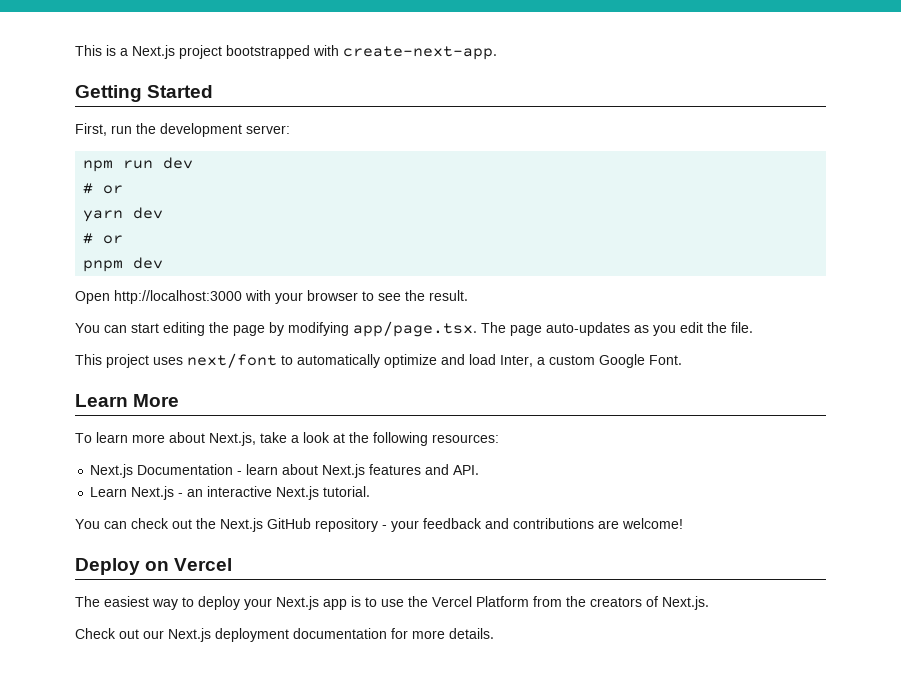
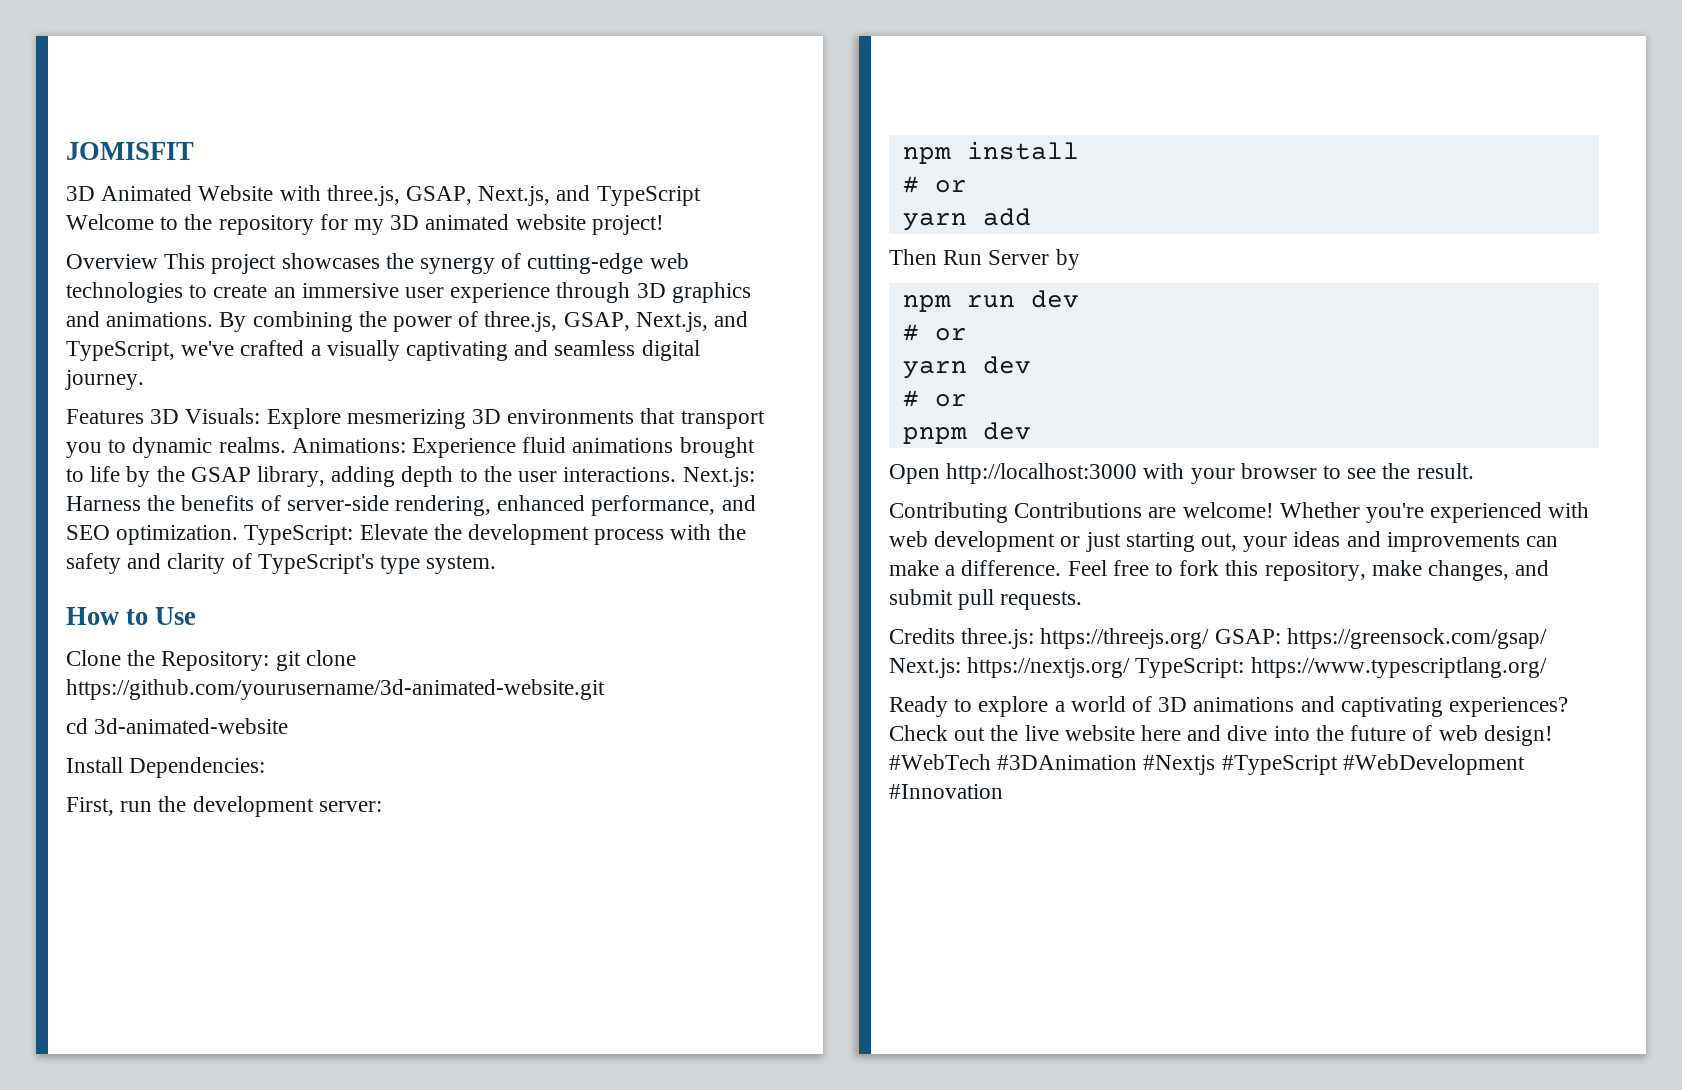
- This is a Next.js project bootstrapped with create-next-app.
- Getting Started
+ JOMISFIT
+ 3D Animated Website with three.js, GSAP, Next.js, and TypeScript Welcome to the repository for my 3D animated website project!
+ Overview This project showcases the synergy of cutting-edge web technologies to create an immersive user experience through 3D graphics and animations. By combining the power of three.js, GSAP, Next.js, and TypeScript, we've crafted a visually captivating and seamless digital journey.
+ Features 3D Visuals: Explore mesmerizing 3D environments that transport you to dynamic realms. Animations: Experience fluid animations brought to life by the GSAP library, adding depth to the user interactions. Next.js: Harness the benefits of server-side rendering, enhanced performance, and SEO optimization. TypeScript: Elevate the development process with the safety and clarity of TypeScript's type system.
+ How to Use
+ Clone the Repository: git clone https://github.com/yourusername/3d-animated-website.git
+ cd 3d-animated-website
+ Install Dependencies:
+ npm install
+ # or
+ yarn add
+ Then Run Server by
- You can start editing the page by modifying app/page.tsx. The page auto-updates as you edit the file.
- This project uses next/font to automatically optimize and load Inter, a custom Google Font.
- Learn More
- To learn more about Next.js, take a look at the following resources:
- Next.js Documentation - learn about Next.js features and API.
- Learn Next.js - an interactive Next.js tutorial.
- You can check out the Next.js GitHub repository - your feedback and contributions are welcome!
- Deploy on Vercel
- The easiest way to deploy your Next.js app is to use the Vercel Platform from the creators of Next.js.
- Check out our Next.js deployment documentation for more details.
+ Contributing Contributions are welcome! Whether you're experienced with web development or just starting out, your ideas and improvements can make a difference. Feel free to fork this repository, make changes, and submit pull requests.
+ Credits three.js: https://threejs.org/ GSAP: https://greensock.com/gsap/ Next.js: https://nextjs.org/ TypeScript: https://www.typescriptlang.org/
+ Ready to explore a world of 3D animations and captivating experiences? Check out the live website here and dive into the future of web design! #WebTech #3DAnimation #Nextjs #TypeScript #WebDevelopment #Innovation

